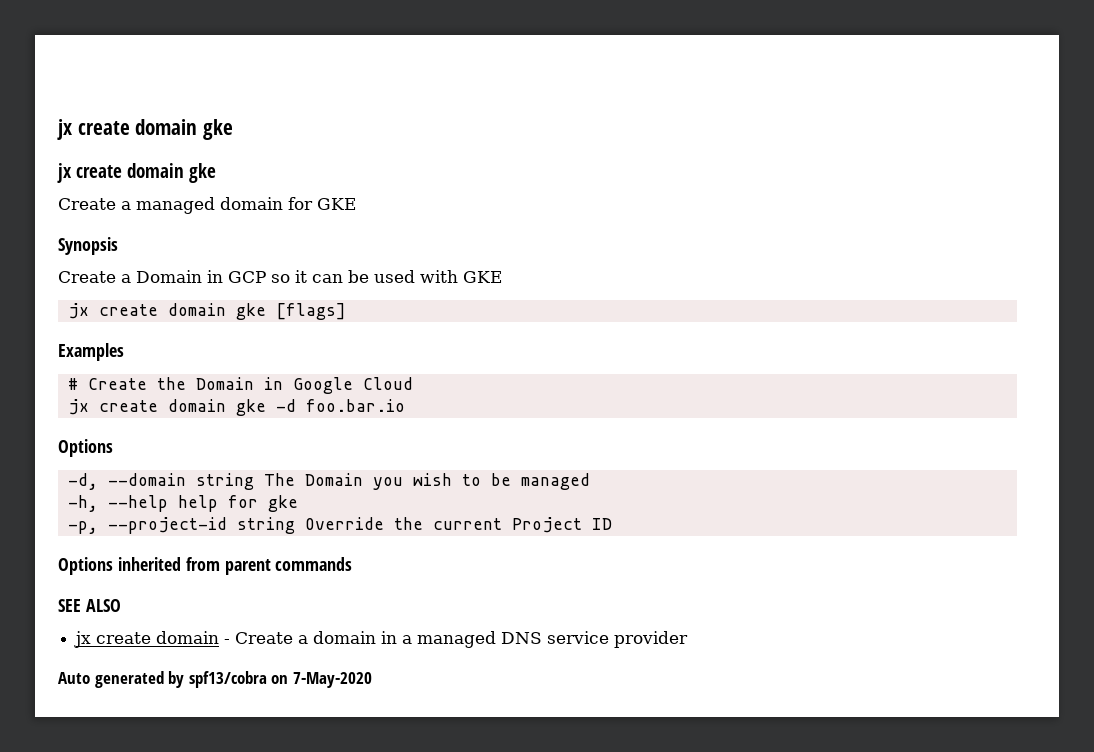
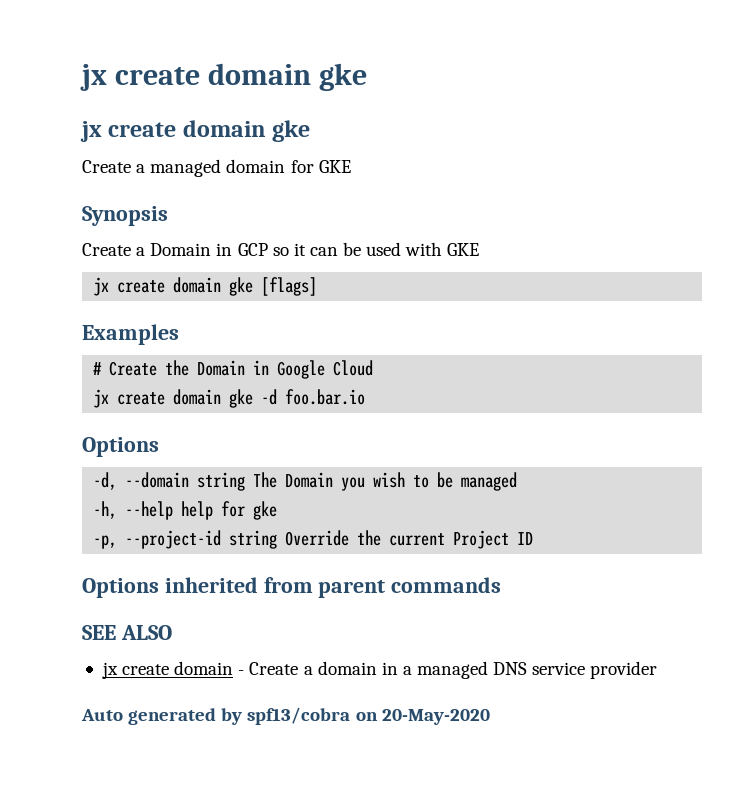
- Auto generated by spf13/cobra on 7-May-2020
+ Auto generated by spf13/cobra on 20-May-2020

